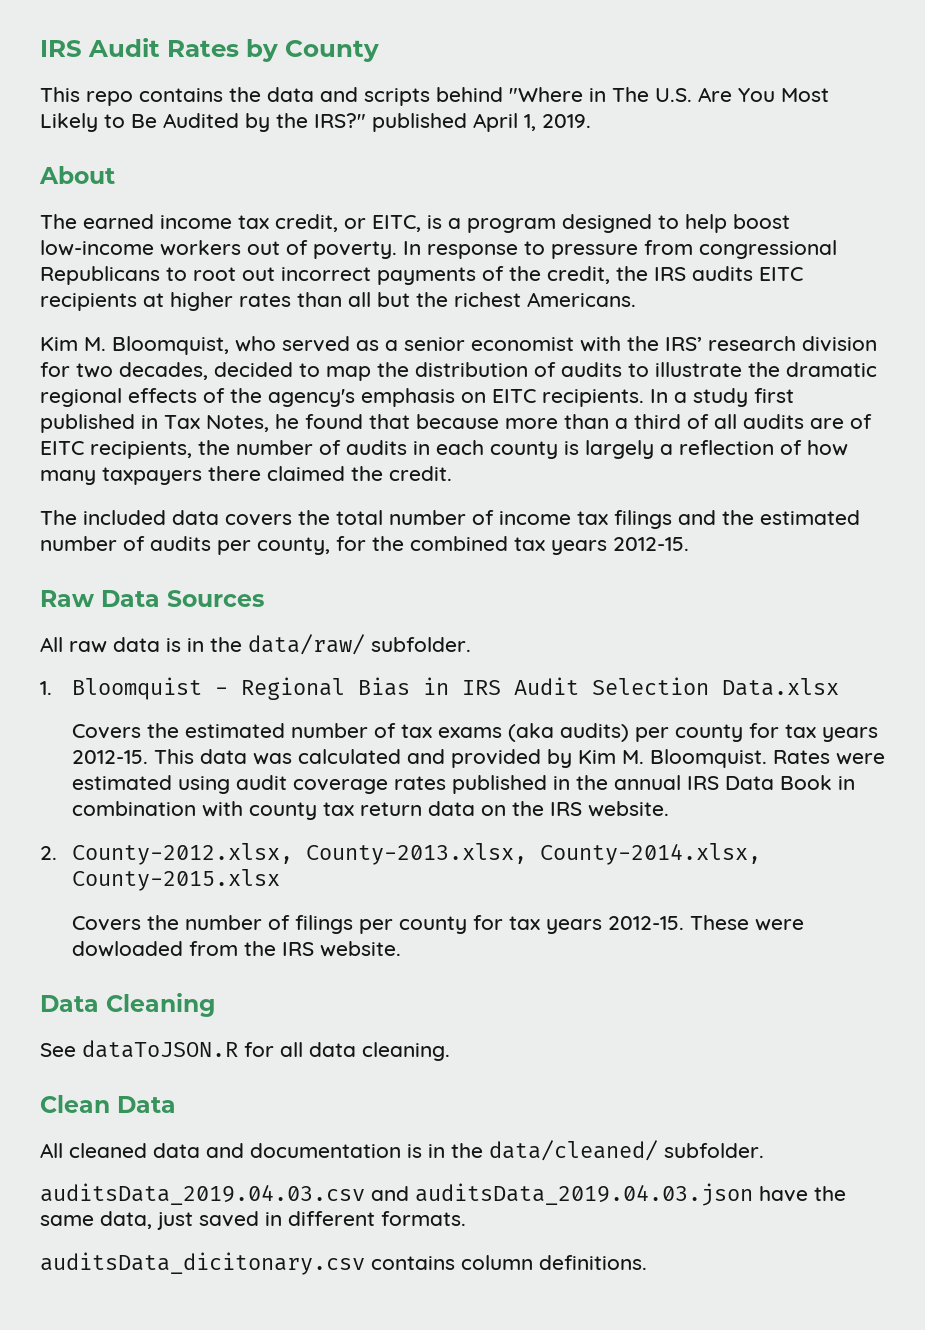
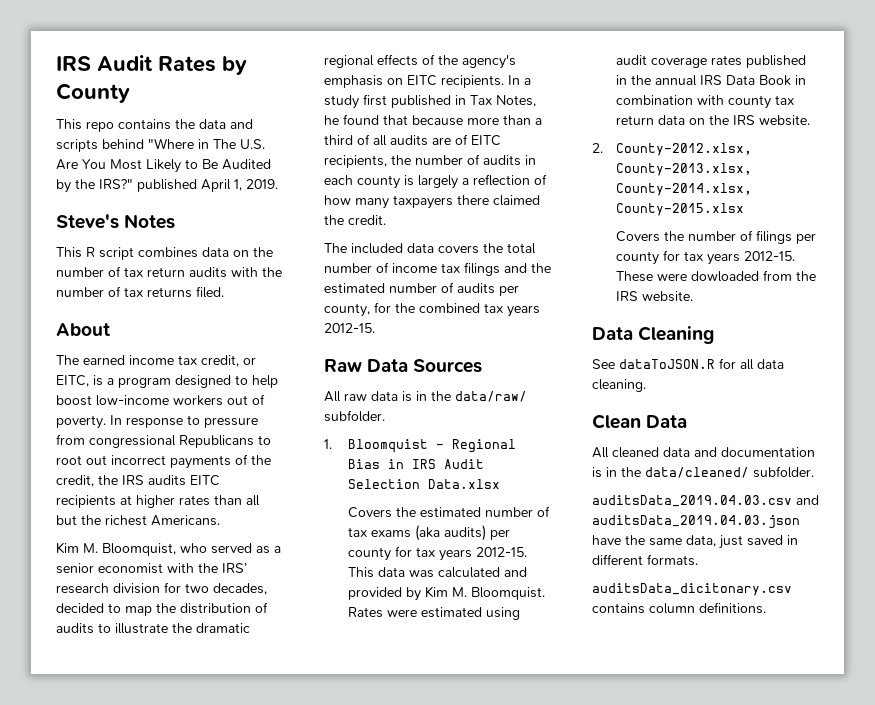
+ Steve's Notes
+ This R script combines data on the number of tax return audits with the number of tax returns filed.

